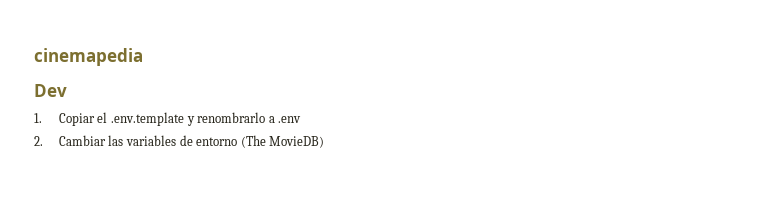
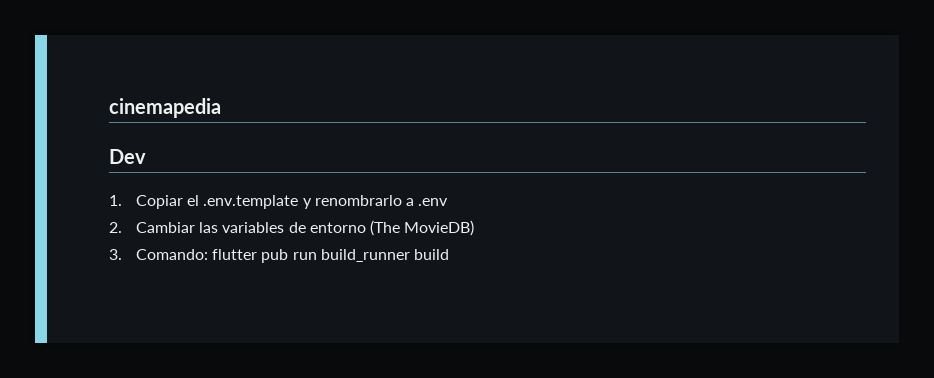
+ 3. Comando: flutter pub run build_runner build

